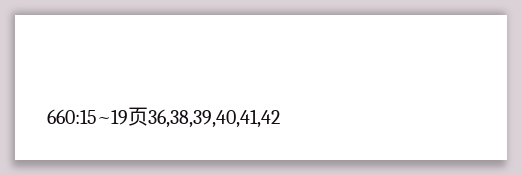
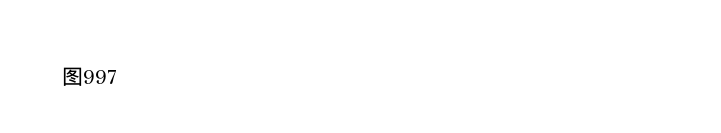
- 660:15~19页36,38,39,40,41,42
+ 图997

